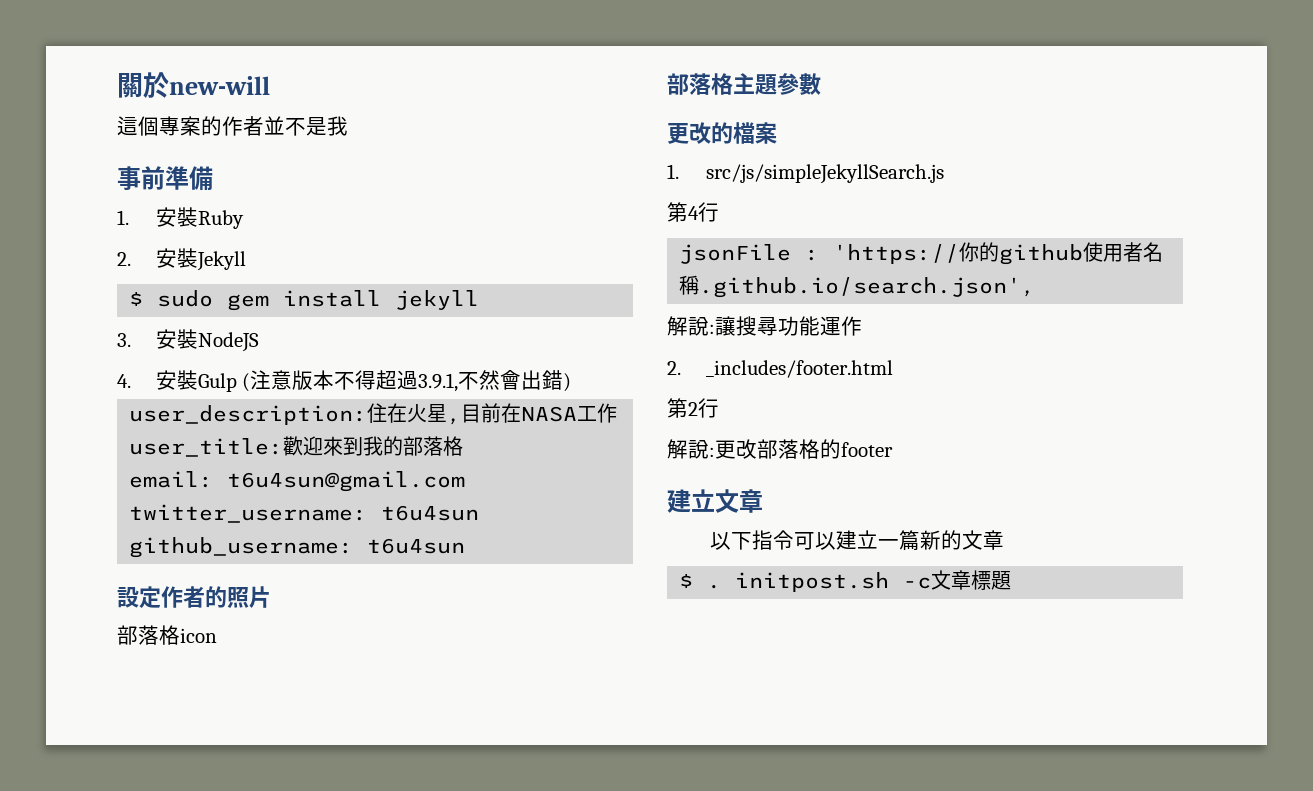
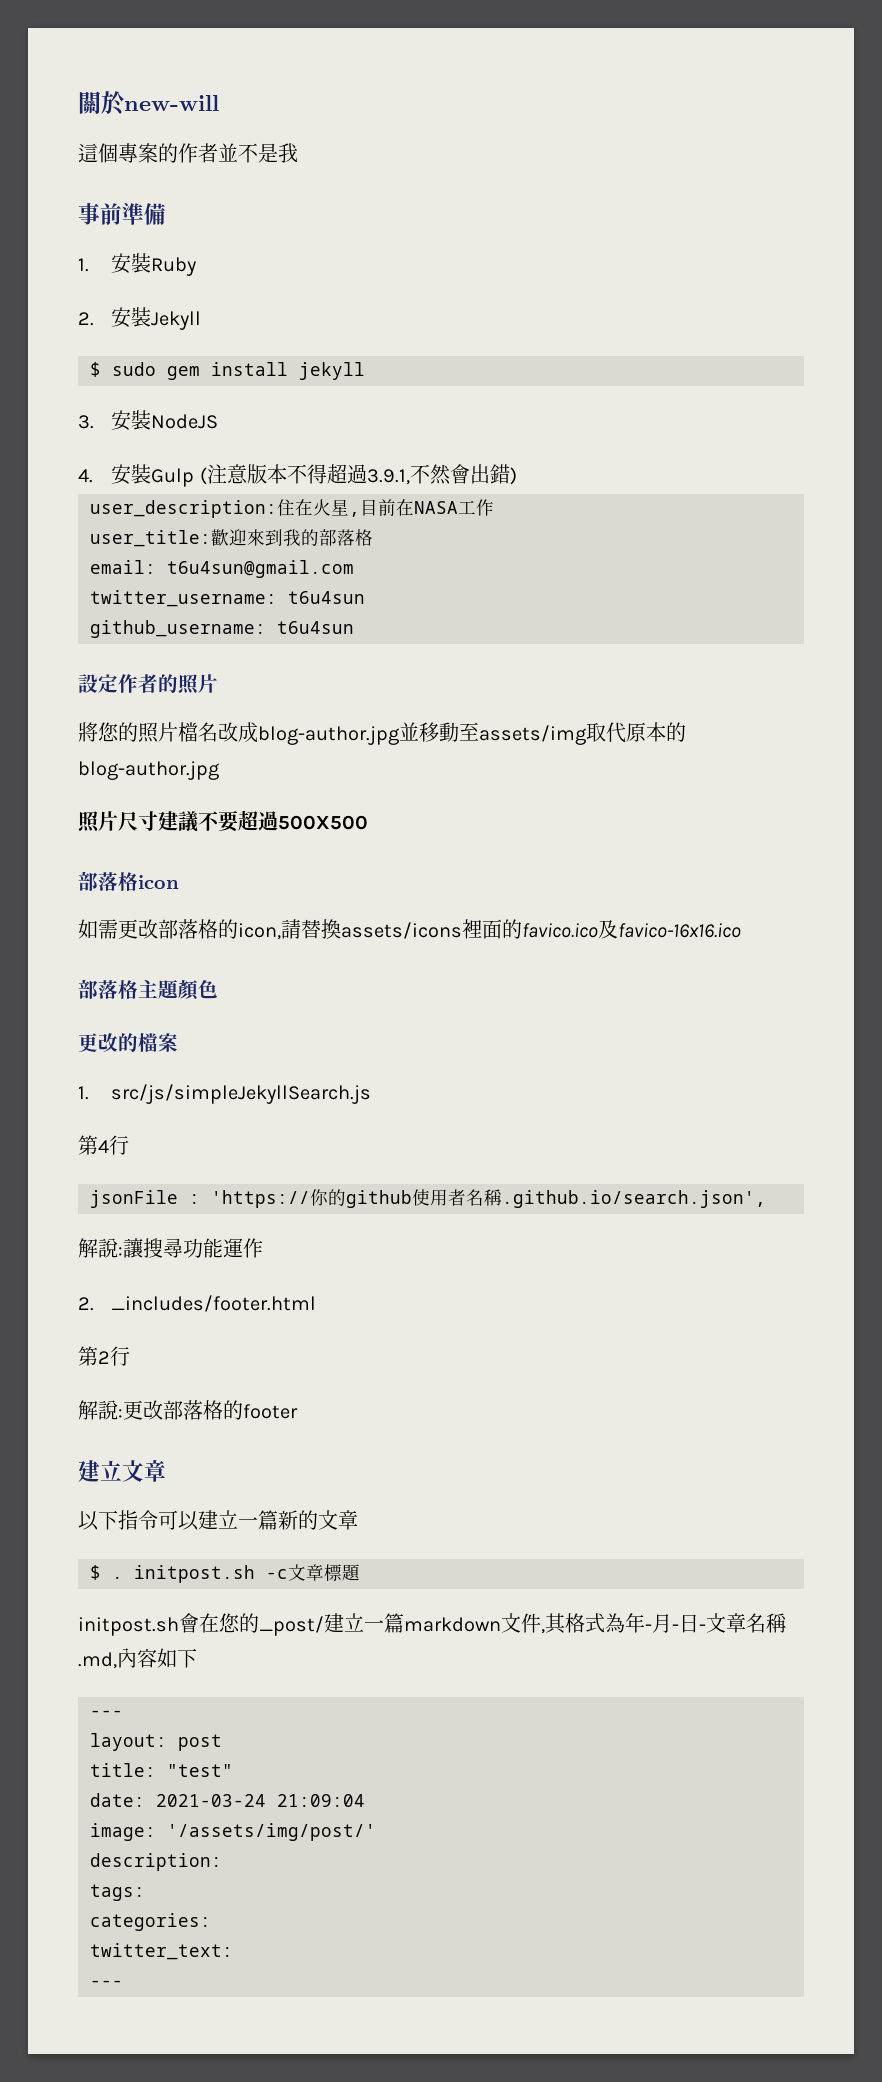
+ 將您的照片檔名改成blog-author.jpg並移動至assets/img取代原本的blog-author.jpg
+ 照片尺寸建議不要超過500X500
  部落格icon
+ 如需更改部落格的icon,請替換assets/icons裡面的favico.ico及favico-16x16.ico
- 部落格主題參數
+ 部落格主題顏色
+ initpost.sh會在您的_post/建立一篇markdown文件,其格式為年-月-日-文章名稱.md,內容如下
+ ---
+ layout: post
+ title: "test"
+ date: 2021-03-24 21:09:04
+ image: '/assets/img/post/'
+ description:
+ tags:
+ categories:
+ twitter_text:
+ ---

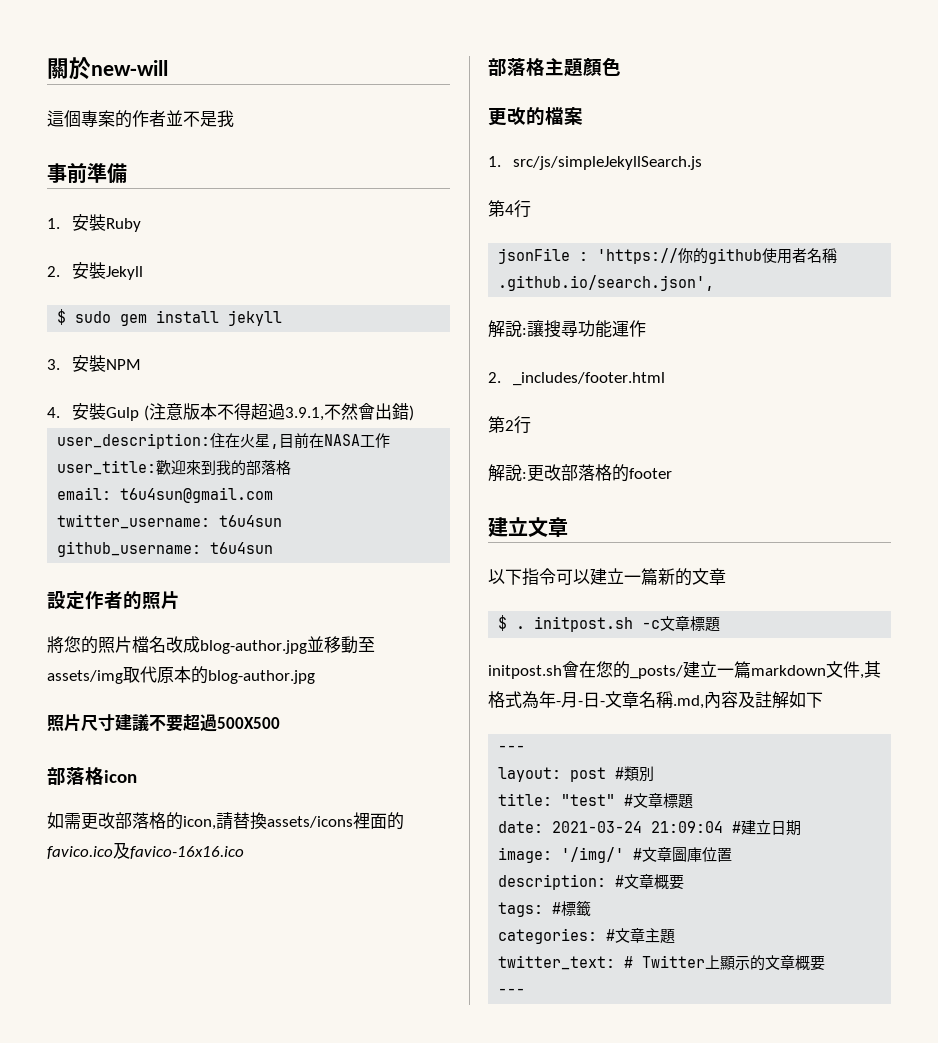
- 3.安裝NodeJS
+ 3.安裝NPM
- initpost.sh會在您的_post/建立一篇markdown文件,其格式為年-月-日-文章名稱.md,內容如下
+ initpost.sh會在您的_posts/建立一篇markdown文件,其格式為年-月-日-文章名稱.md,內容及註解如下
- layout: post
+ layout: post #類別
- title: "test"
+ title: "test" #文章標題
- date: 2021-03-24 21:09:04
- image: '/assets/img/post/'
- description:
+ date: 2021-03-24 21:09:04 #建立日期
+ image: '/img/' #文章圖庫位置
+ description: #文章概要
- tags:
+ tags: #標籤
- categories:
- twitter_text:
+ categories: #文章主題
+ twitter_text: # Twitter上顯示的文章概要

